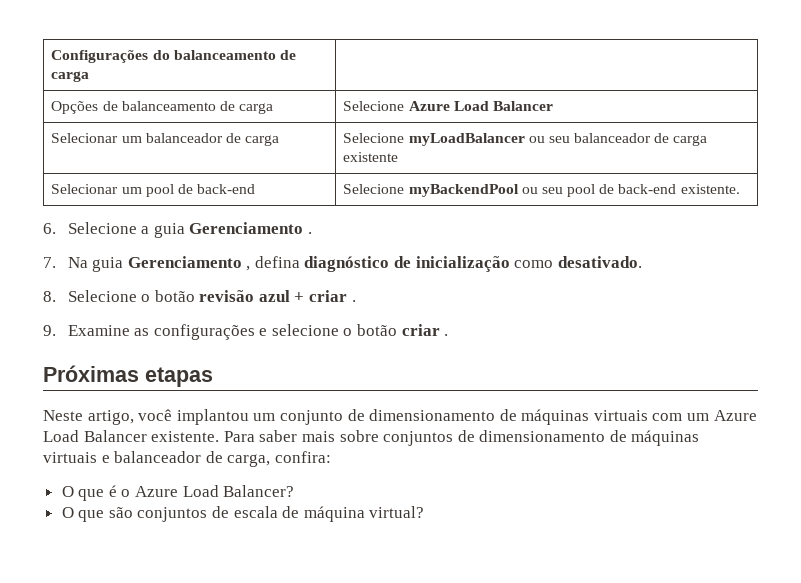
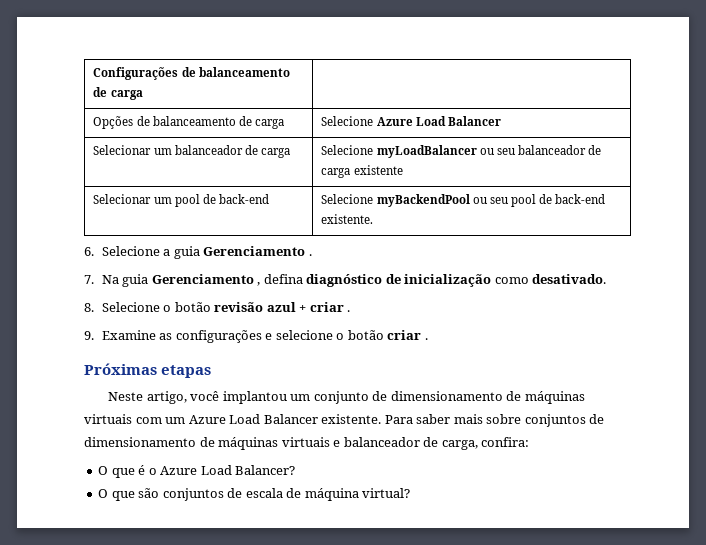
- Configurações do balanceamento de carga |
+ Configurações de balanceamento de carga |

